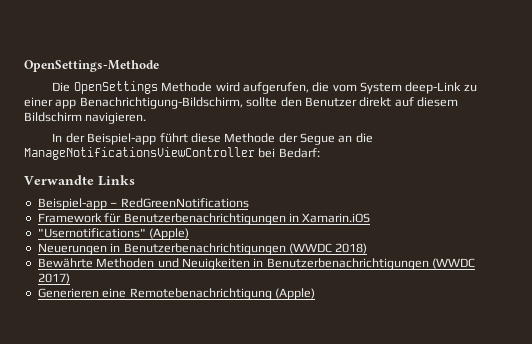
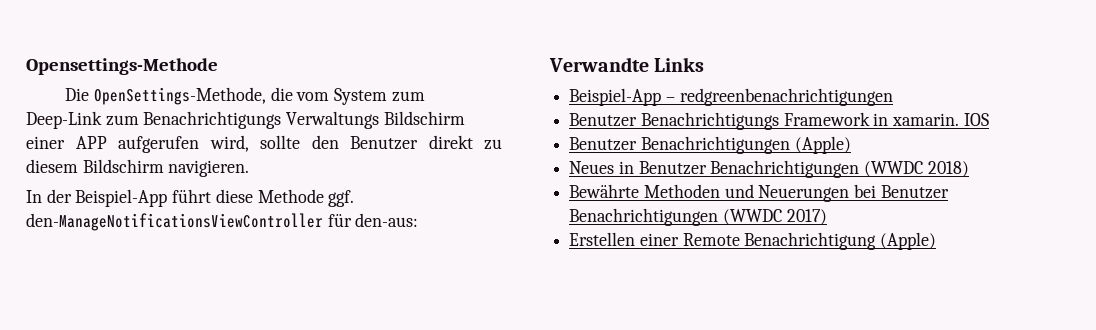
- OpenSettings-Methode
+ Opensettings-Methode
- Die OpenSettings Methode wird aufgerufen, die vom System deep-Link zu einer app Benachrichtigung-Bildschirm, sollte den Benutzer direkt auf diesem Bildschirm navigieren.
+ Die OpenSettings-Methode, die vom System zum Deep-Link zum Benachrichtigungs Verwaltungs Bildschirm einer APP aufgerufen wird, sollte den Benutzer direkt zu diesem Bildschirm navigieren.
- In der Beispiel-app führt diese Methode der Segue an die ManageNotificationsViewController bei Bedarf:
+ In der Beispiel-App führt diese Methode ggf. den-ManageNotificationsViewController für den-aus:
  Verwandte Links
- Beispiel-app – RedGreenNotifications
- Framework für Benutzerbenachrichtigungen in Xamarin.iOS
- "Usernotifications" (Apple)
- Neuerungen in Benutzerbenachrichtigungen (WWDC 2018)
+ Beispiel-App – redgreenbenachrichtigungen
+ Benutzer Benachrichtigungs Framework in xamarin. IOS
+ Benutzer Benachrichtigungen (Apple)
+ Neues in Benutzer Benachrichtigungen (WWDC 2018)
- Bewährte Methoden und Neuigkeiten in Benutzerbenachrichtigungen (WWDC 2017)
- Generieren eine Remotebenachrichtigung (Apple)
+ Bewährte Methoden und Neuerungen bei Benutzer Benachrichtigungen (WWDC 2017)
+ Erstellen einer Remote Benachrichtigung (Apple)

